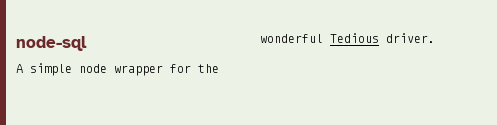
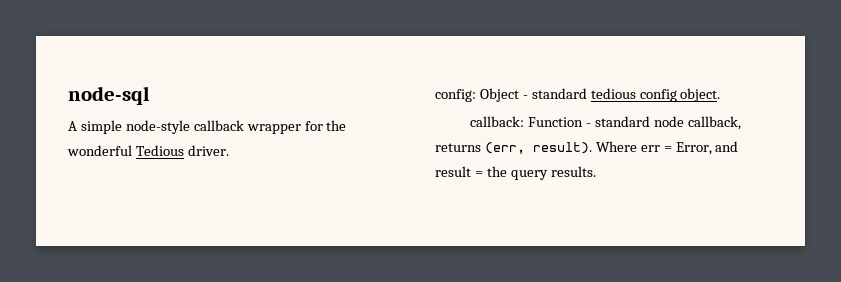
- A simple node wrapper for the wonderful Tedious driver.
+ A simple node-style callback wrapper for the wonderful Tedious driver.
+ config: Object - standard tedious config object.
+ callback: Function - standard node callback, returns (err, result). Where err = Error, and result = the query results.

